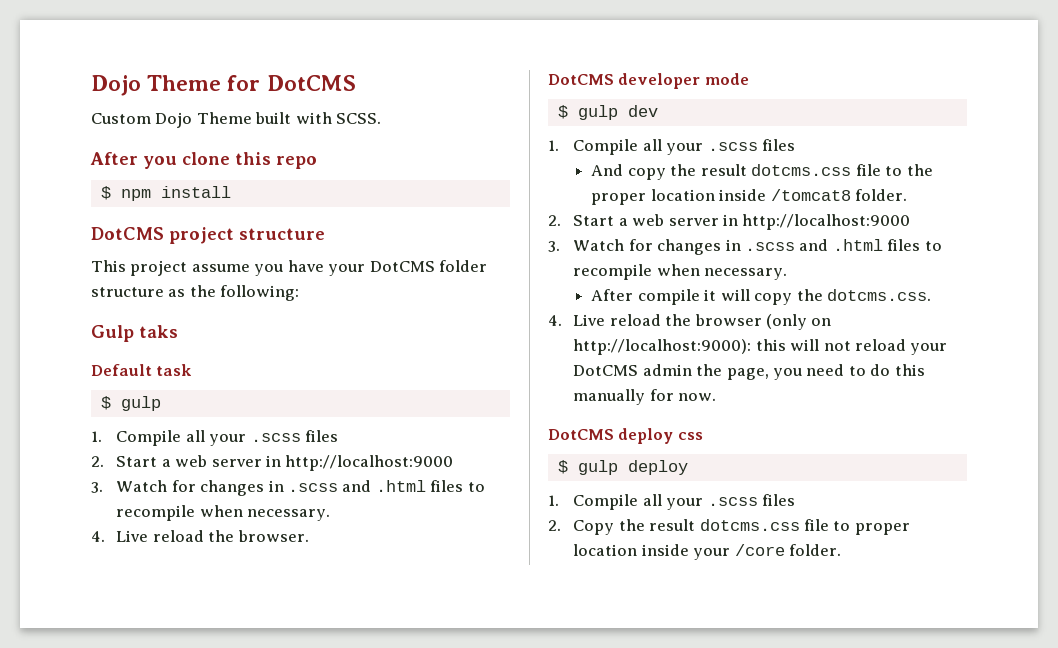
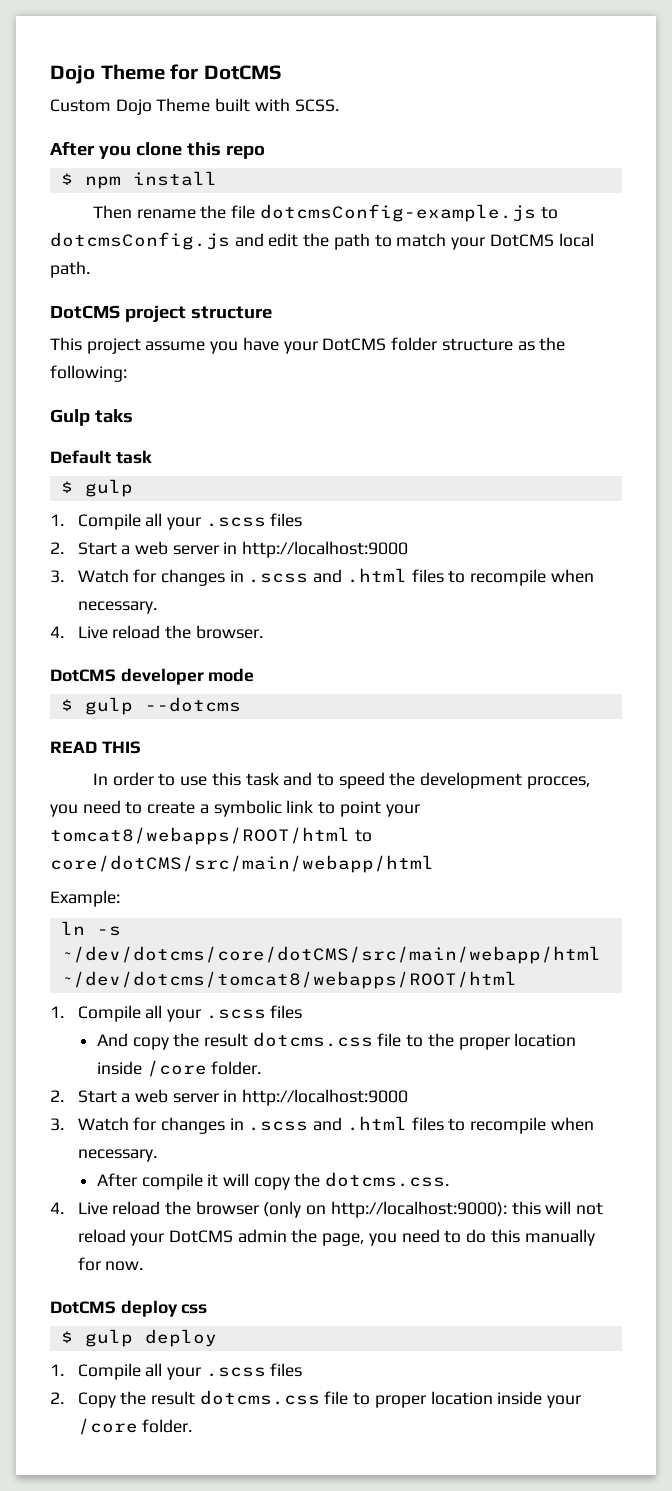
+ Then rename the file dotcmsConfig-example.js to dotcmsConfig.js and edit the path to match your DotCMS local path.
- $ gulp dev
+ $ gulp --dotcms
+ READ THIS
+ In order to use this task and to speed the development procces, you need to create a symbolic link to point your tomcat8/webapps/ROOT/html to core/dotCMS/src/main/webapp/html
+ Example:
+ ln -s ~/dev/dotcms/core/dotCMS/src/main/webapp/html ~/dev/dotcms/tomcat8/webapps/ROOT/html
- And copy the result dotcms.css file to the proper location inside /tomcat8 folder.
+ And copy the result dotcms.css file to the proper location inside /core folder.

